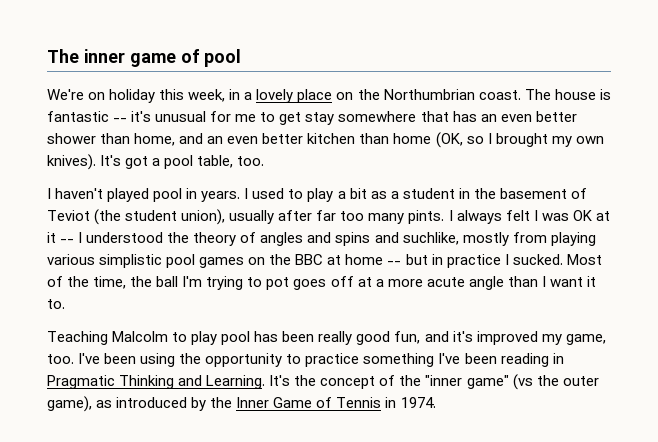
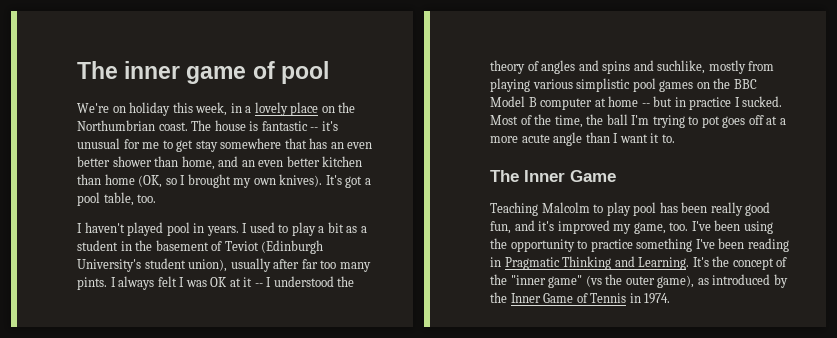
- I used to play a bit as a student in the basement of Teviot (the student union), usually after far too many pints.
+ I used to play a bit as a student in the basement of Teviot (Edinburgh University's student union), usually after far too many pints.
- I always felt I was OK at it -- I understood the theory of angles and spins and suchlike, mostly from playing various simplistic pool games on the BBC at home -- but in practice I sucked.
+ I always felt I was OK at it -- I understood the theory of angles and spins and suchlike, mostly from playing various simplistic pool games on the BBC Model B computer at home -- but in practice I sucked.
+ The Inner Game

